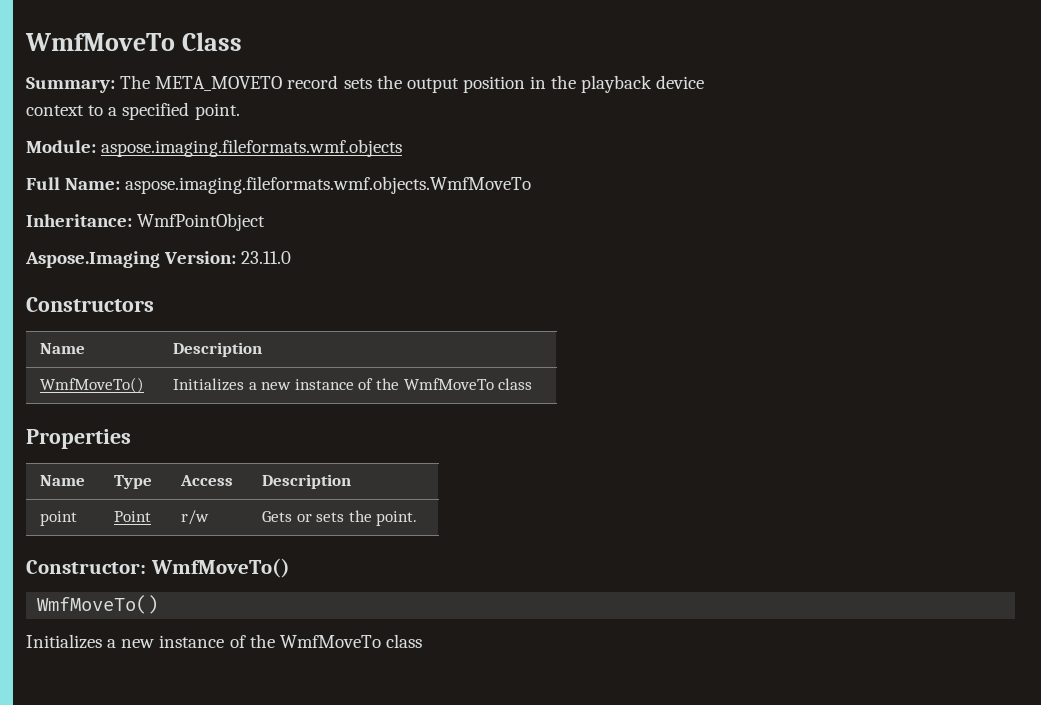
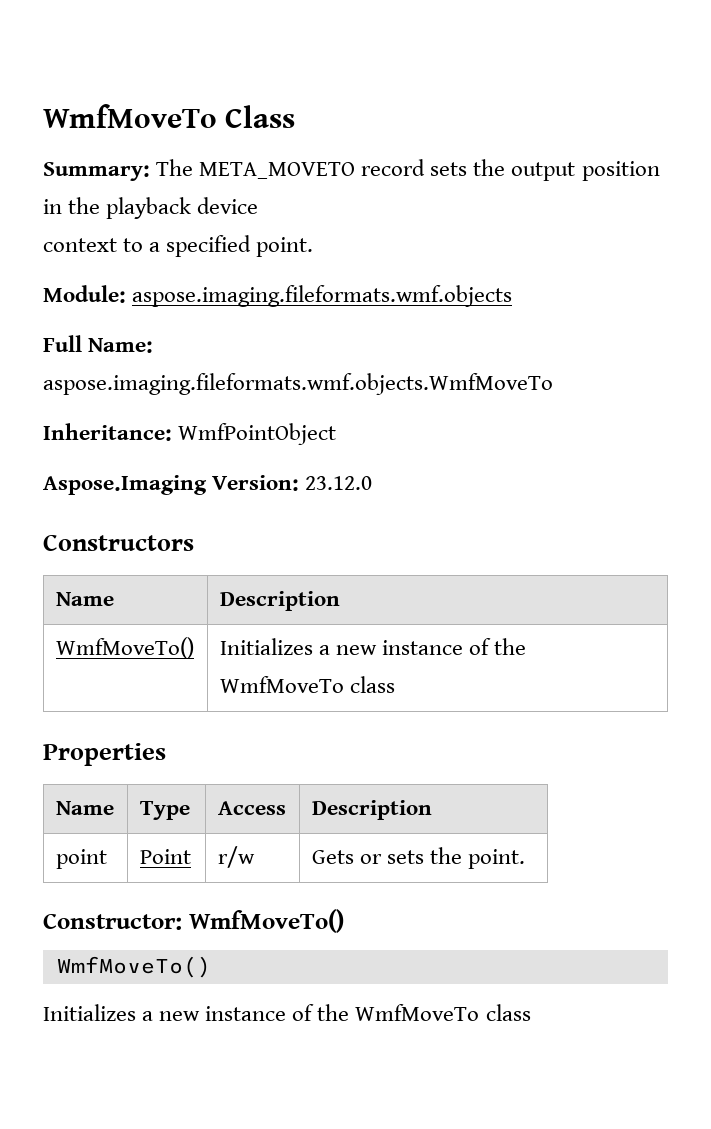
- Aspose.Imaging Version: 23.11.0
+ Aspose.Imaging Version: 23.12.0

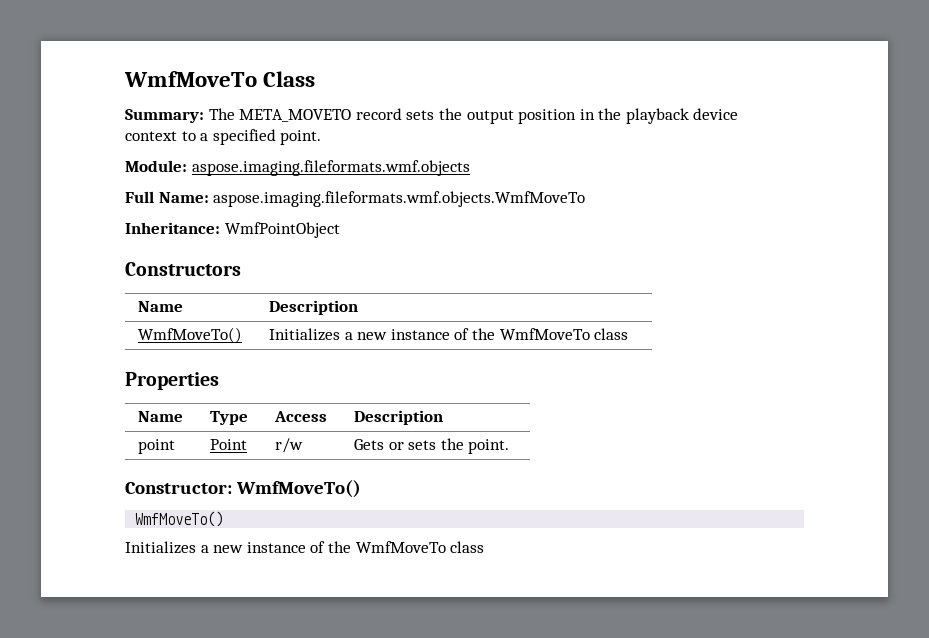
- Aspose.Imaging Version: 23.12.0

